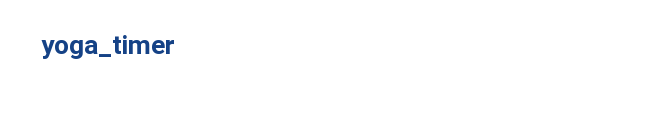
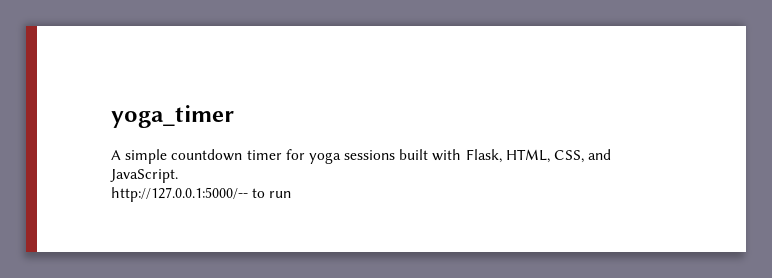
+ A simple countdown timer for yoga sessions built with Flask, HTML, CSS, and JavaScript.
+ http://127.0.0.1:5000/-- to run

